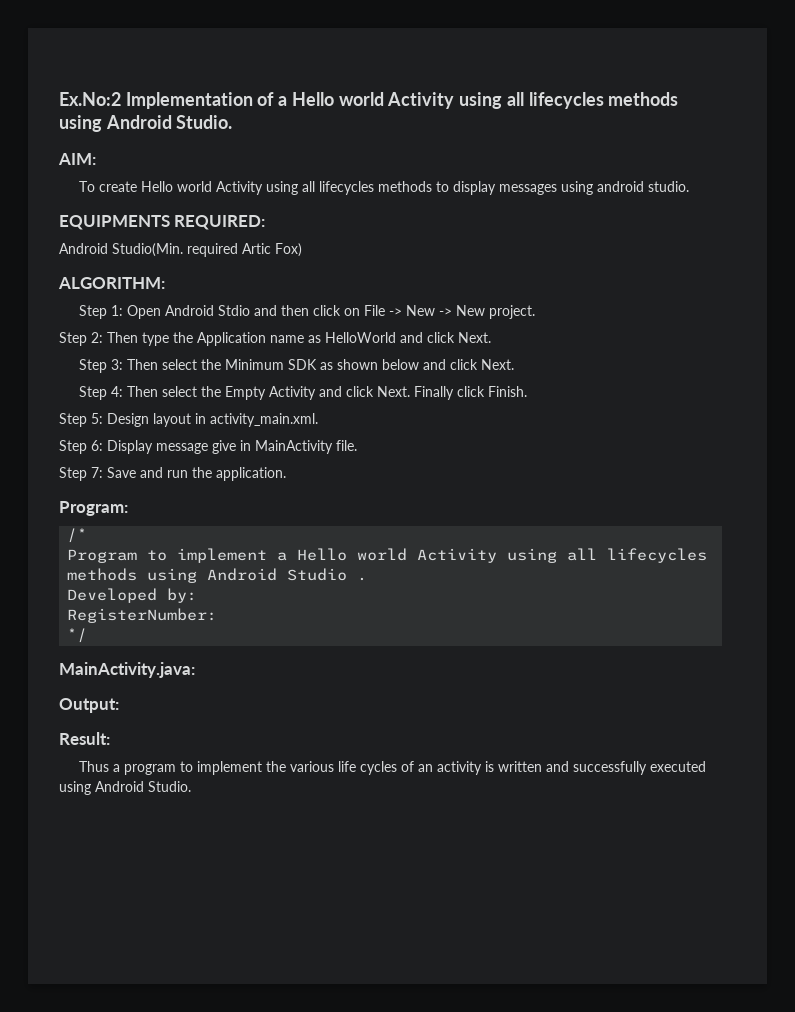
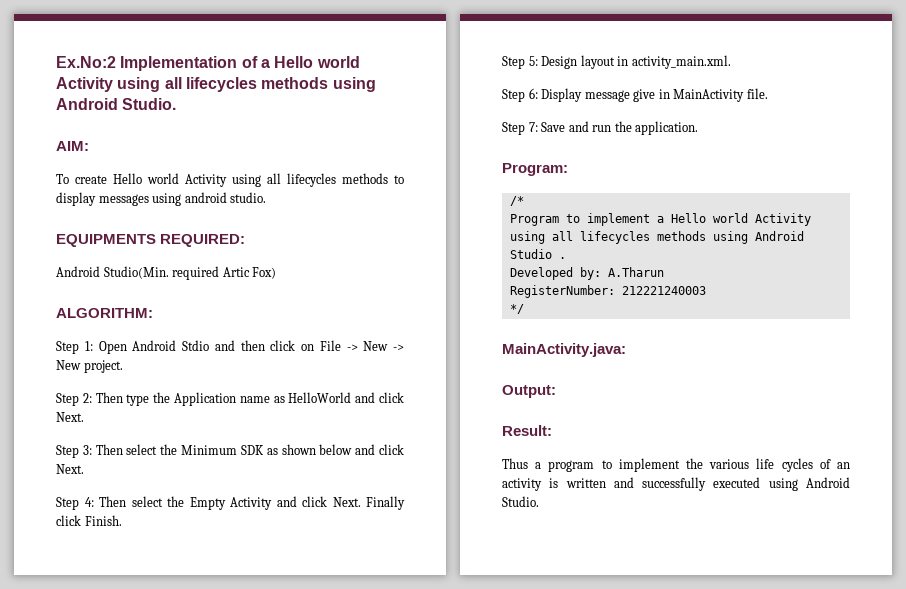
- Developed by:
+ Developed by: A.Tharun
- RegisterNumber:
+ RegisterNumber: 212221240003

